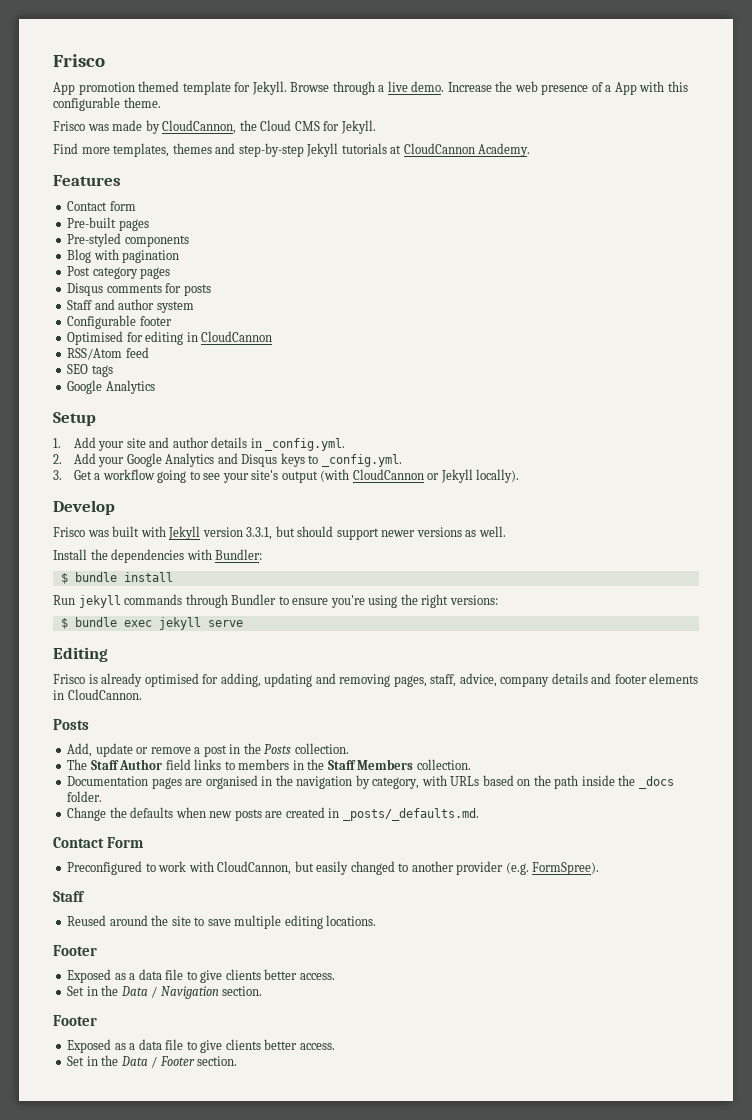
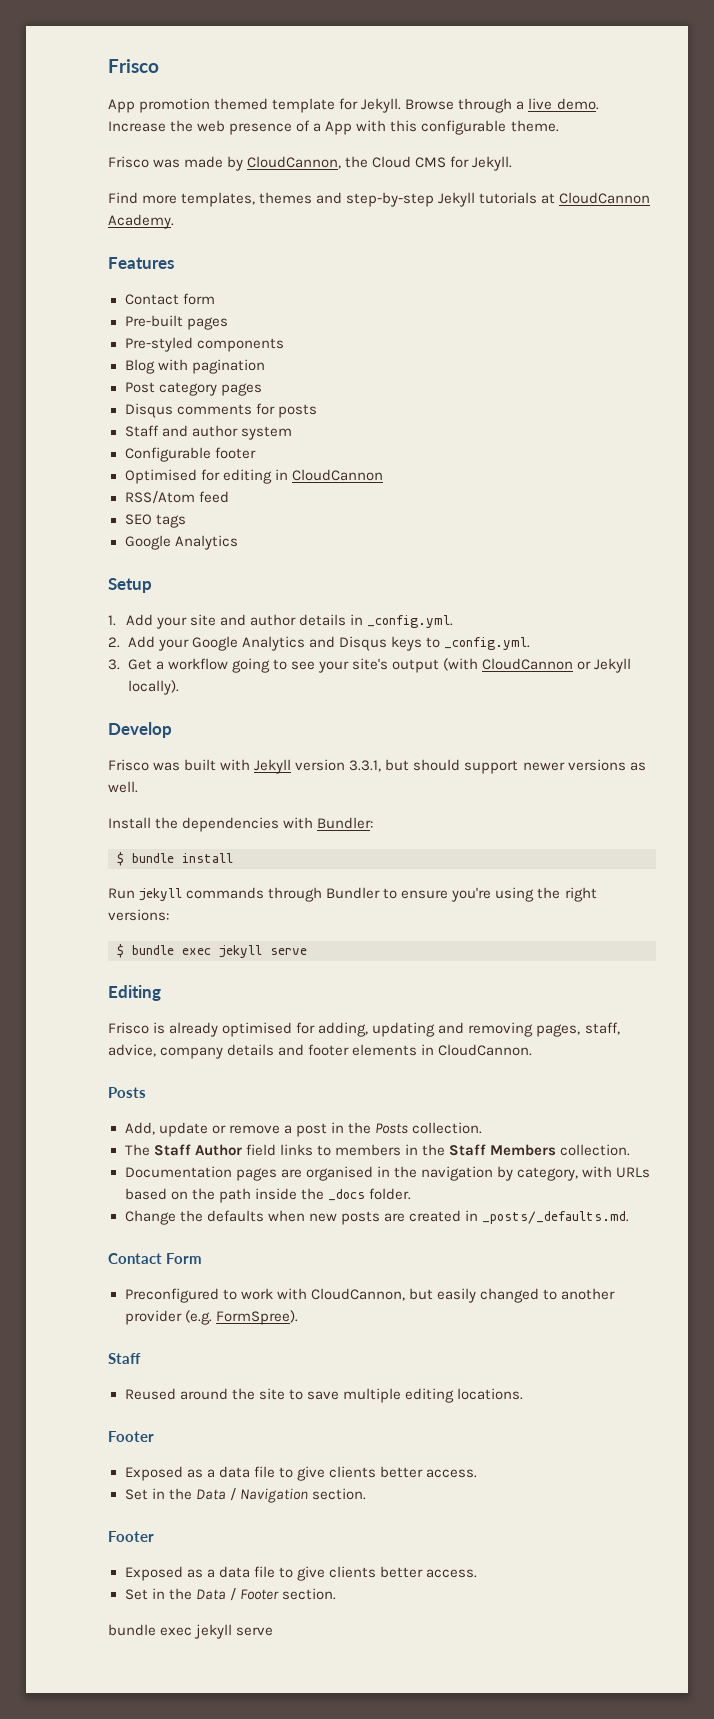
  Set in the Data / Footer section.
+ bundle exec jekyll serve

